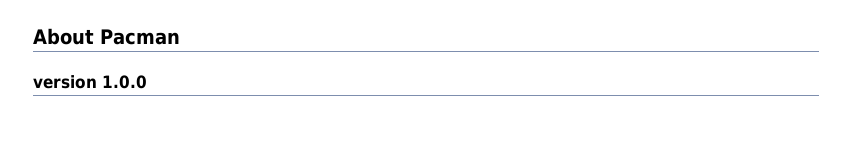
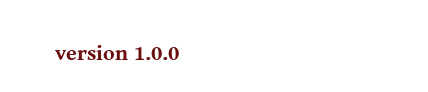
- About Pacman

